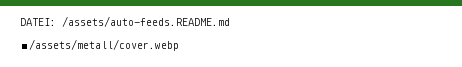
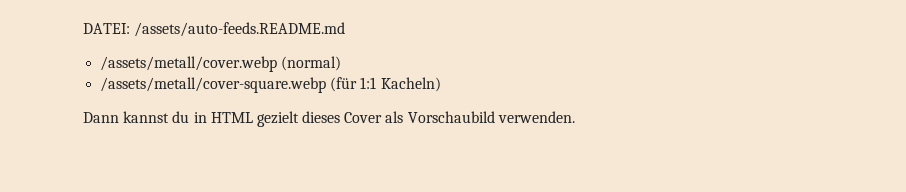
- /assets/metall/cover.webp
+ /assets/metall/cover.webp (normal)
+ /assets/metall/cover-square.webp (für 1:1 Kacheln)
+ Dann kannst du in HTML gezielt dieses Cover als Vorschaubild verwenden.

